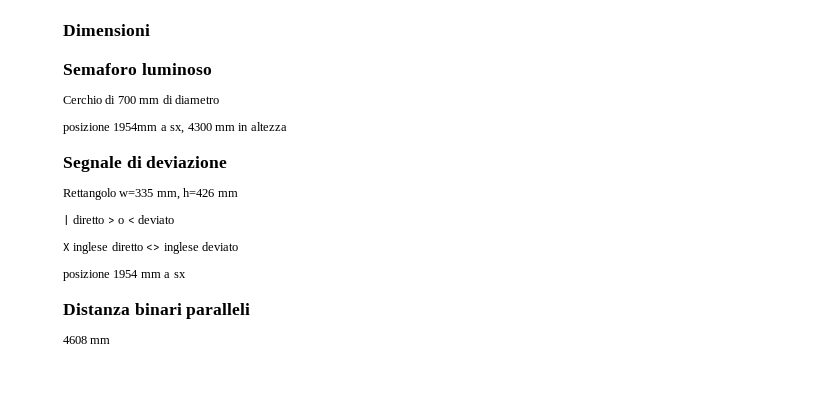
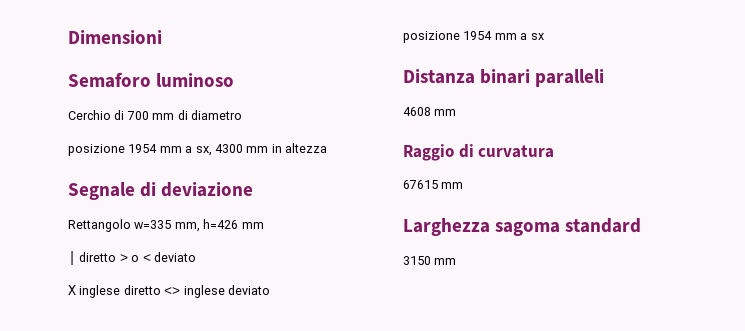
- posizione 1954mm a sx, 4300 mm in altezza
+ posizione 1954 mm a sx, 4300 mm in altezza
+ Raggio di curvatura
+ 67615 mm
+ Larghezza sagoma standard
+ 3150 mm

